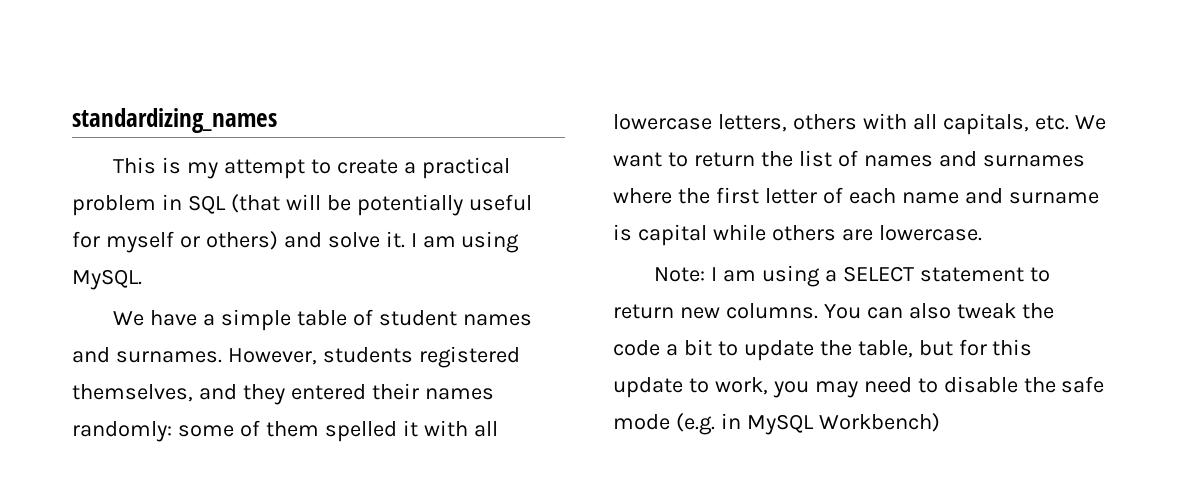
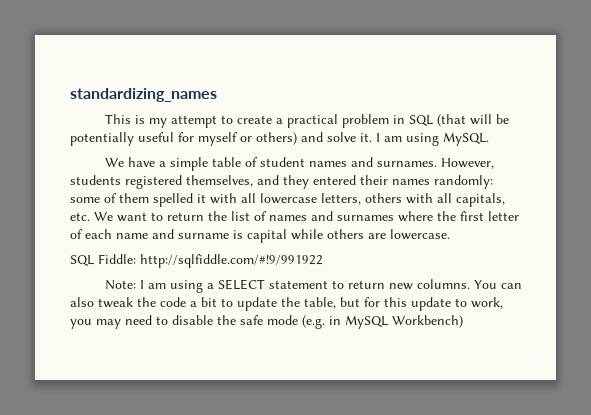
+ SQL Fiddle: http://sqlfiddle.com/#!9/991922

